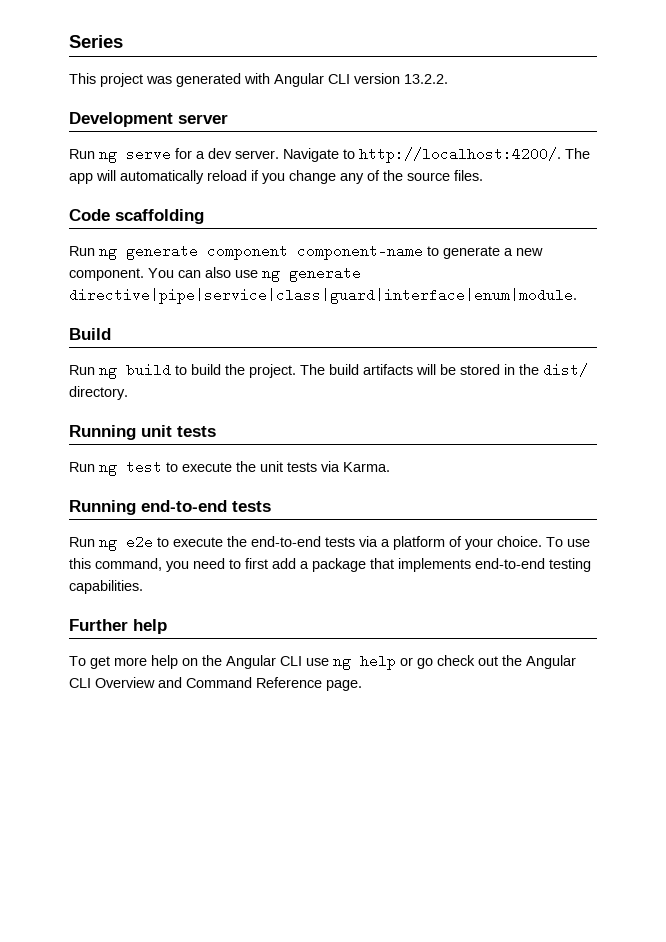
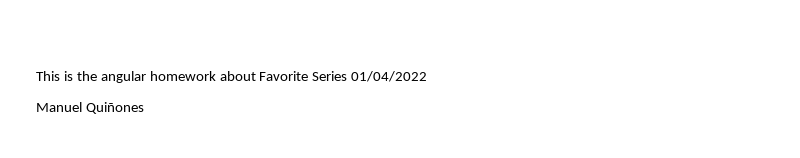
- Series
- This project was generated with Angular CLI version 13.2.2.
- Development server
- Run ng serve for a dev server. Navigate to http://localhost:4200/. The app will automatically reload if you change any of the source files.
- Code scaffolding
- Run ng generate component component-name to generate a new component. You can also use ng generate directive|pipe|service|class|guard|interface|enum|module.
- Build
- Run ng build to build the project. The build artifacts will be stored in the dist/ directory.
- Running unit tests
- Run ng test to execute the unit tests via Karma.
- Running end-to-end tests
- Run ng e2e to execute the end-to-end tests via a platform of your choice. To use this command, you need to first add a package that implements end-to-end testing capabilities.
- Further help
- To get more help on the Angular CLI use ng help or go check out the Angular CLI Overview and Command Reference page.
+ This is the angular homework about Favorite Series 01/04/2022
+ Manuel Quiñones

